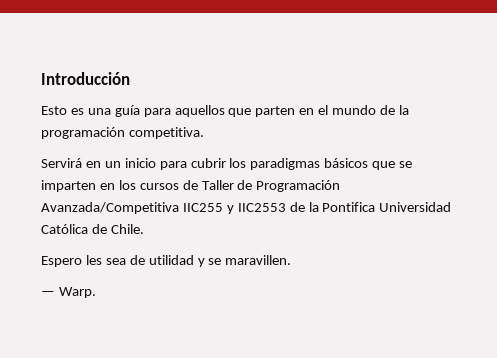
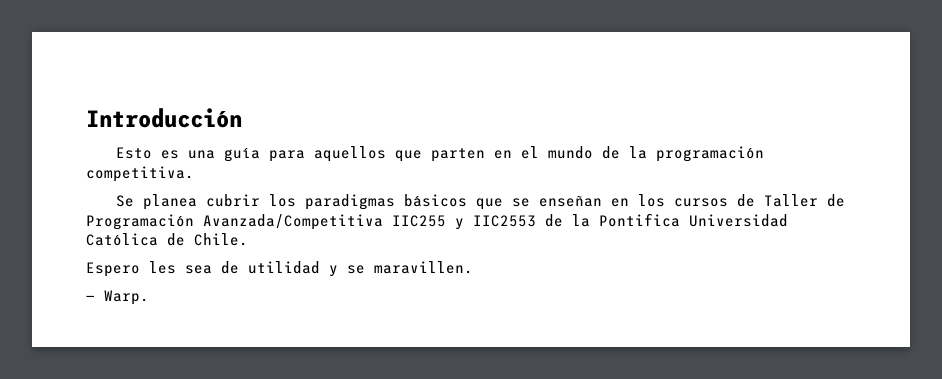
- Servirá en un inicio para cubrir los paradigmas básicos que se imparten en los cursos de Taller de Programación Avanzada/Competitiva IIC255 y IIC2553 de la Pontifica Universidad Católica de Chile.
+ Se planea cubrir los paradigmas básicos que se enseñan en los cursos de Taller de Programación Avanzada/Competitiva IIC255 y IIC2553 de la Pontifica Universidad Católica de Chile.

